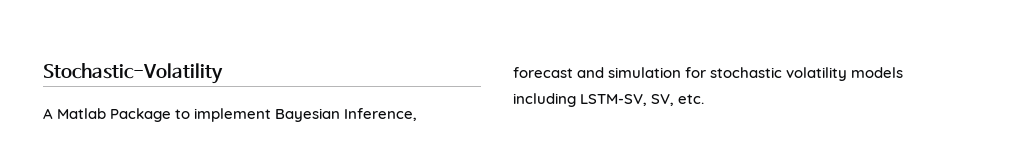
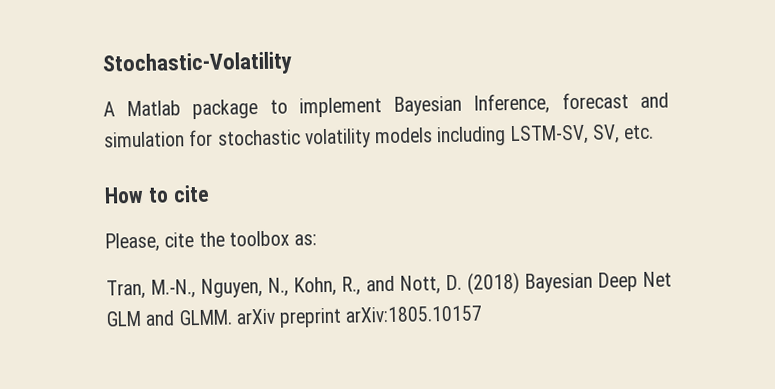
- A Matlab Package to implement Bayesian Inference, forecast and simulation for stochastic volatility models including LSTM-SV, SV, etc.
+ A Matlab package to implement Bayesian Inference, forecast and simulation for stochastic volatility models including LSTM-SV, SV, etc.
+ How to cite
+ Please, cite the toolbox as:
+ Tran, M.-N., Nguyen, N., Kohn, R., and Nott, D. (2018) Bayesian Deep Net GLM and GLMM. arXiv preprint arXiv:1805.10157

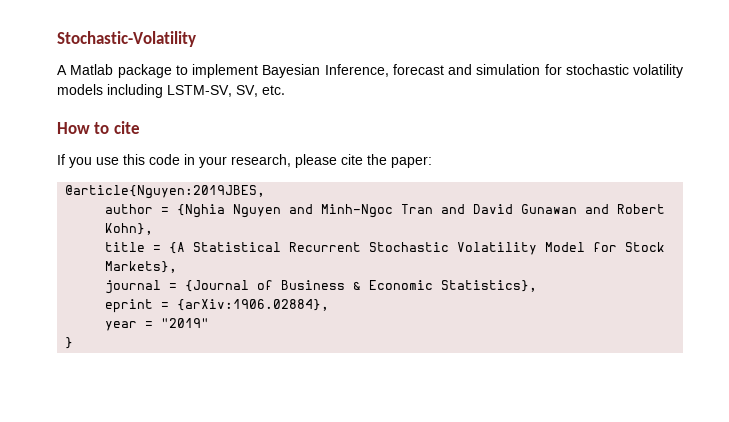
- Please, cite the toolbox as:
- Tran, M.-N., Nguyen, N., Kohn, R., and Nott, D. (2018) Bayesian Deep Net GLM and GLMM. arXiv preprint arXiv:1805.10157
+ If you use this code in your research, please cite the paper:
+ @article{Nguyen:2019JBES,
+ author = {Nghia Nguyen and Minh-Ngoc Tran and David Gunawan and Robert Kohn},
+ title = {A Statistical Recurrent Stochastic Volatility Model for Stock Markets},
+ journal = {Journal of Business & Economic Statistics},
+ eprint = {arXiv:1906.02884},
+ year = "2019"
+ }

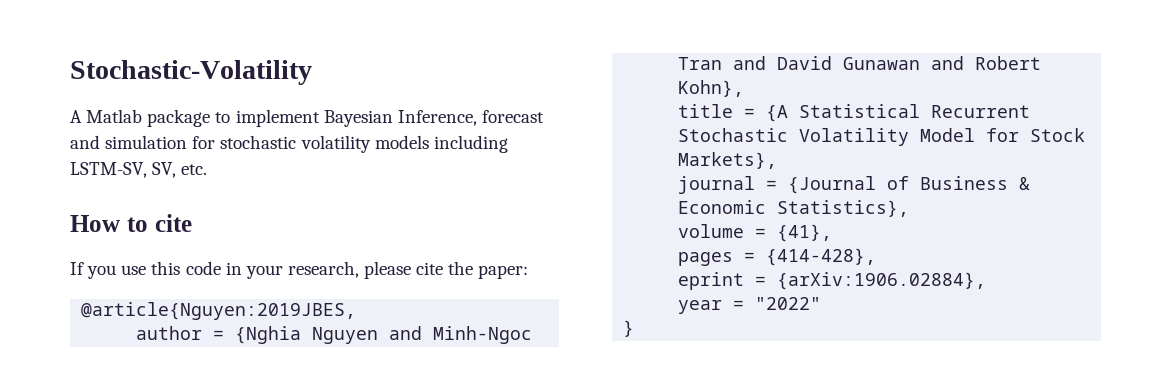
+ volume = {41},
+ pages = {414-428},
- year = "2019"
+ year = "2022"

